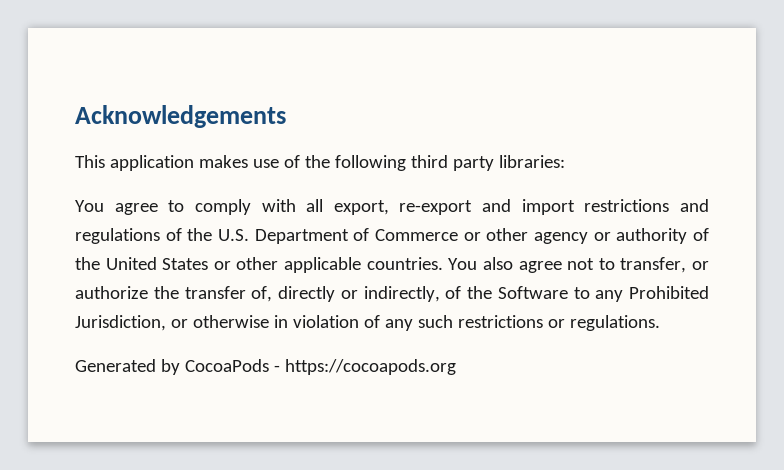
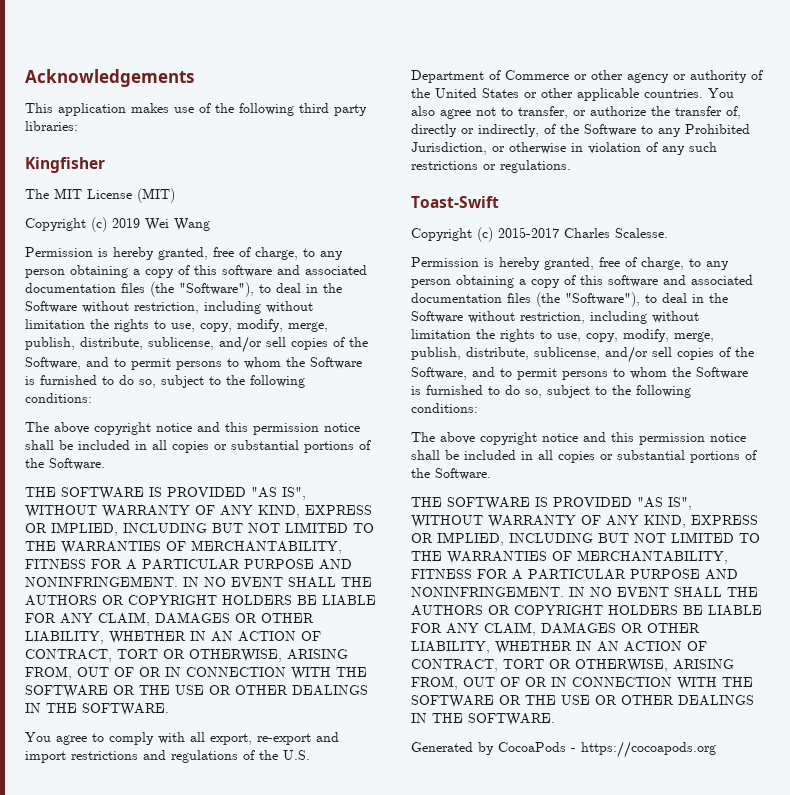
+ Kingfisher
+ The MIT License (MIT)
+ Copyright (c) 2019 Wei Wang
+ Permission is hereby granted, free of charge, to any person obtaining a copy of this software and associated documentation files (the "Software"), to deal in the Software without restriction, including without limitation the rights to use, copy, modify, merge, publish, distribute, sublicense, and/or sell copies of the Software, and to permit persons to whom the Software is furnished to do so, subject to the following conditions:
+ The above copyright notice and this permission notice shall be included in all copies or substantial portions of the Software.
+ THE SOFTWARE IS PROVIDED "AS IS", WITHOUT WARRANTY OF ANY KIND, EXPRESS OR IMPLIED, INCLUDING BUT NOT LIMITED TO THE WARRANTIES OF MERCHANTABILITY, FITNESS FOR A PARTICULAR PURPOSE AND NONINFRINGEMENT. IN NO EVENT SHALL THE AUTHORS OR COPYRIGHT HOLDERS BE LIABLE FOR ANY CLAIM, DAMAGES OR OTHER LIABILITY, WHETHER IN AN ACTION OF CONTRACT, TORT OR OTHERWISE, ARISING FROM, OUT OF OR IN CONNECTION WITH THE SOFTWARE OR THE USE OR OTHER DEALINGS IN THE SOFTWARE.
+ Toast-Swift
+ Copyright (c) 2015-2017 Charles Scalesse.
+ Permission is hereby granted, free of charge, to any person obtaining a copy of this software and associated documentation files (the "Software"), to deal in the Software without restriction, including without limitation the rights to use, copy, modify, merge, publish, distribute, sublicense, and/or sell copies of the Software, and to permit persons to whom the Software is furnished to do so, subject to the following conditions:
+ The above copyright notice and this permission notice shall be included in all copies or substantial portions of the Software.
+ THE SOFTWARE IS PROVIDED "AS IS", WITHOUT WARRANTY OF ANY KIND, EXPRESS OR IMPLIED, INCLUDING BUT NOT LIMITED TO THE WARRANTIES OF MERCHANTABILITY, FITNESS FOR A PARTICULAR PURPOSE AND NONINFRINGEMENT. IN NO EVENT SHALL THE AUTHORS OR COPYRIGHT HOLDERS BE LIABLE FOR ANY CLAIM, DAMAGES OR OTHER LIABILITY, WHETHER IN AN ACTION OF CONTRACT, TORT OR OTHERWISE, ARISING FROM, OUT OF OR IN CONNECTION WITH THE SOFTWARE OR THE USE OR OTHER DEALINGS IN THE SOFTWARE.

